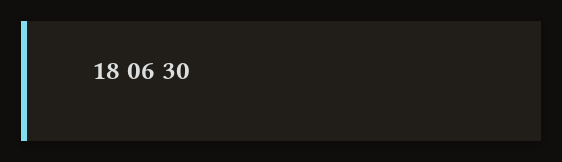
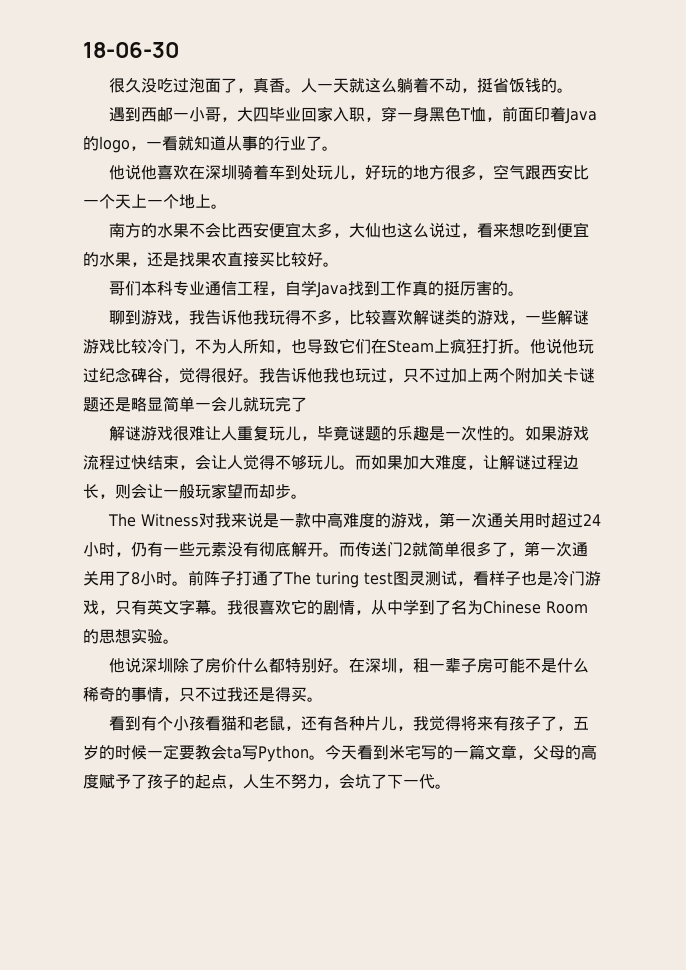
- 18 06 30
+ 18-06-30
+ 很久没吃过泡面了，真香。人一天就这么躺着不动，挺省饭钱的。
+ 遇到西邮一小哥，大四毕业回家入职，穿一身黑色T恤，前面印着Java的logo，一看就知道从事的行业了。
+ 他说他喜欢在深圳骑着车到处玩儿，好玩的地方很多，空气跟西安比一个天上一个地上。
+ 南方的水果不会比西安便宜太多，大仙也这么说过，看来想吃到便宜的水果，还是找果农直接买比较好。
+ 哥们本科专业通信工程，自学Java找到工作真的挺厉害的。
+ 聊到游戏，我告诉他我玩得不多，比较喜欢解谜类的游戏，一些解谜游戏比较冷门，不为人所知，也导致它们在Steam上疯狂打折。他说他玩过纪念碑谷，觉得很好。我告诉他我也玩过，只不过加上两个附加关卡谜题还是略显简单一会儿就玩完了
+ 解谜游戏很难让人重复玩儿，毕竟谜题的乐趣是一次性的。如果游戏流程过快结束，会让人觉得不够玩儿。而如果加大难度，让解谜过程边长，则会让一般玩家望而却步。
+ The Witness对我来说是一款中高难度的游戏，第一次通关用时超过24小时，仍有一些元素没有彻底解开。而传送门2就简单很多了，第一次通关用了8小时。前阵子打通了The turing test图灵测试，看样子也是冷门游戏，只有英文字幕。我很喜欢它的剧情，从中学到了名为Chinese Room的思想实验。
+ 他说深圳除了房价什么都特别好。在深圳，租一辈子房可能不是什么稀奇的事情，只不过我还是得买。
+ 看到有个小孩看猫和老鼠，还有各种片儿，我觉得将来有孩子了，五岁的时候一定要教会ta写Python。今天看到米宅写的一篇文章，父母的高度赋予了孩子的起点，人生不努力，会坑了下一代。

